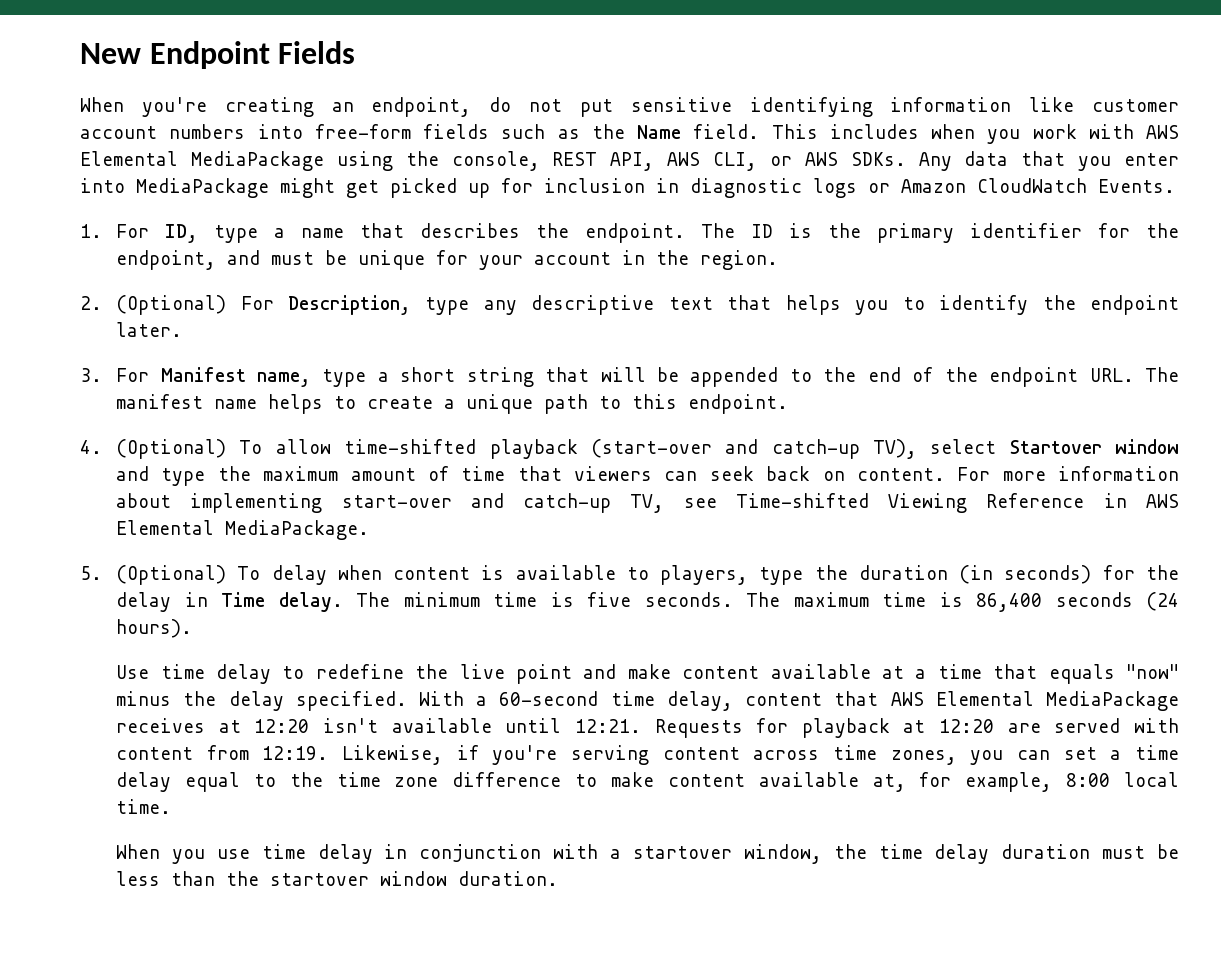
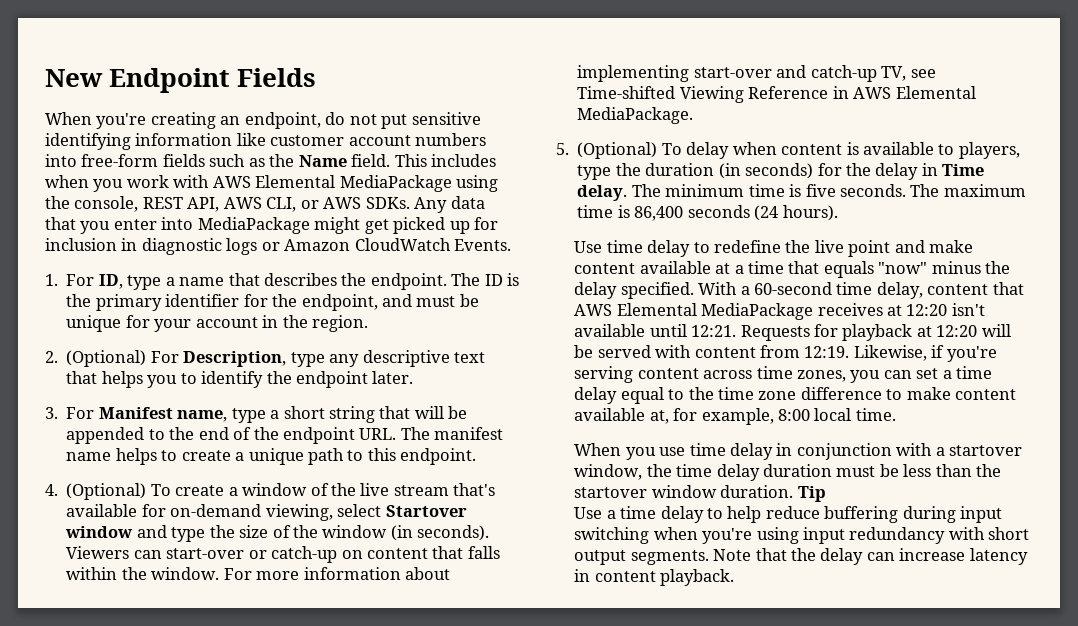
- 4. (Optional) To allow time-shifted playback (start-over and catch-up TV), select Startover window and type the maximum amount of time that viewers can seek back on content.
+ 4. (Optional) To create a window of the live stream that's available for on-demand viewing, select Startover window and type the size of the window (in seconds). Viewers can start-over or catch-up on content that falls within the window.
- Requests for playback at 12:20 are served with content from 12:19.
+ Requests for playback at 12:20 will be served with content from 12:19.
+ Tip
+ Use a time delay to help reduce buffering during input switching when you're using input redundancy with short output segments. Note that the delay can increase latency in content playback.

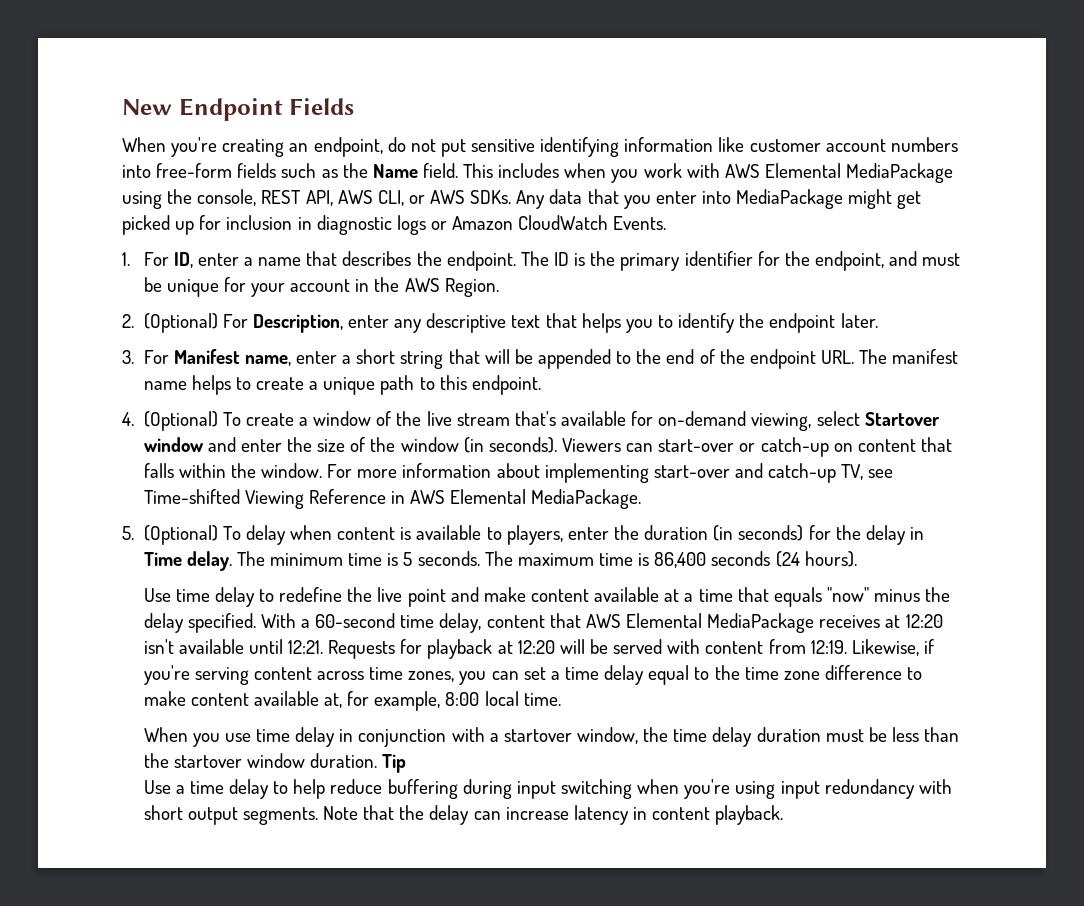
- 1. For ID, type a name that describes the endpoint.
+ 1. For ID, enter a name that describes the endpoint.
- The ID is the primary identifier for the endpoint, and must be unique for your account in the region.
+ The ID is the primary identifier for the endpoint, and must be unique for your account in the AWS Region.
- 2. (Optional) For Description, type any descriptive text that helps you to identify the endpoint later.
+ 2. (Optional) For Description, enter any descriptive text that helps you to identify the endpoint later.
- 3. For Manifest name, type a short string that will be appended to the end of the endpoint URL. The manifest name helps to create a unique path to this endpoint.
+ 3. For Manifest name, enter a short string that will be appended to the end of the endpoint URL. The manifest name helps to create a unique path to this endpoint.
- 4. (Optional) To create a window of the live stream that's available for on-demand viewing, select Startover window and type the size of the window (in seconds).
+ 4. (Optional) To create a window of the live stream that's available for on-demand viewing, select Startover window and enter the size of the window (in seconds).
- 5. (Optional) To delay when content is available to players, type the duration (in seconds) for the delay in Time delay.
+ 5. (Optional) To delay when content is available to players, enter the duration (in seconds) for the delay in Time delay.
- The minimum time is five seconds.
+ The minimum time is 5 seconds.

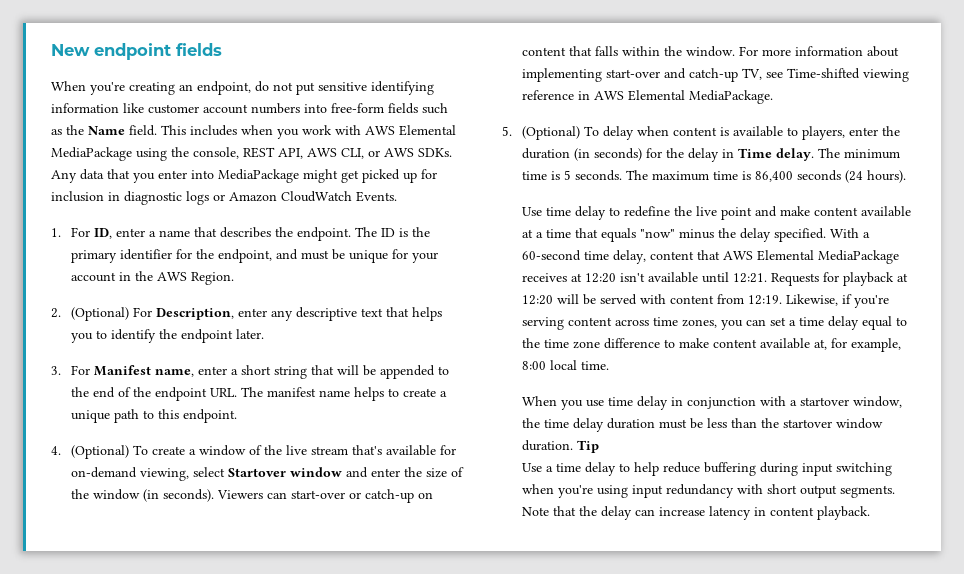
- New Endpoint Fields
+ New endpoint fields
- For more information about implementing start-over and catch-up TV, see Time-shifted Viewing Reference in AWS Elemental MediaPackage.
+ For more information about implementing start-over and catch-up TV, see Time-shifted viewing reference in AWS Elemental MediaPackage.

